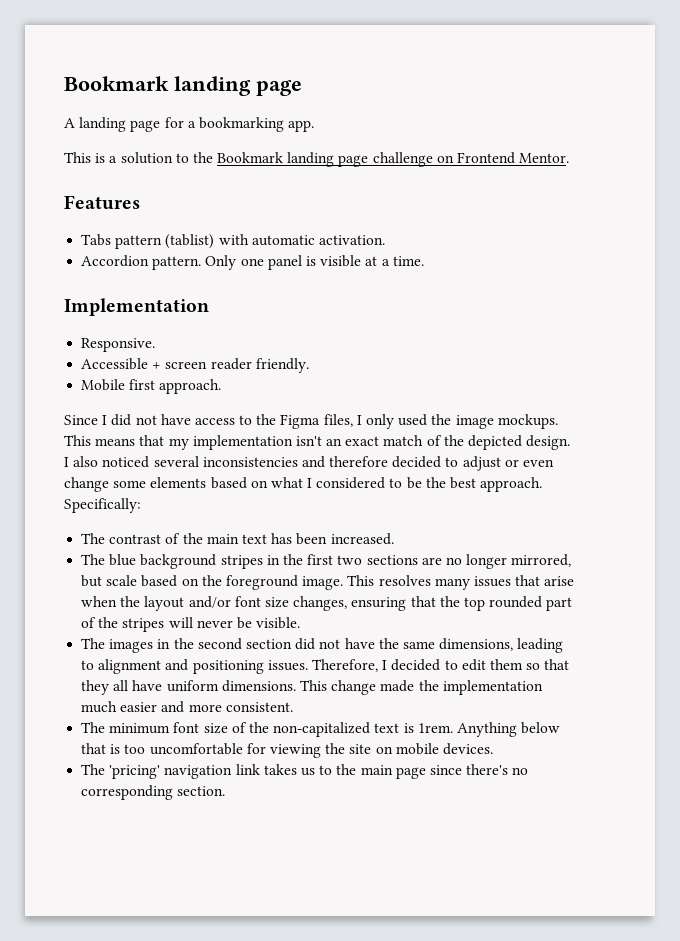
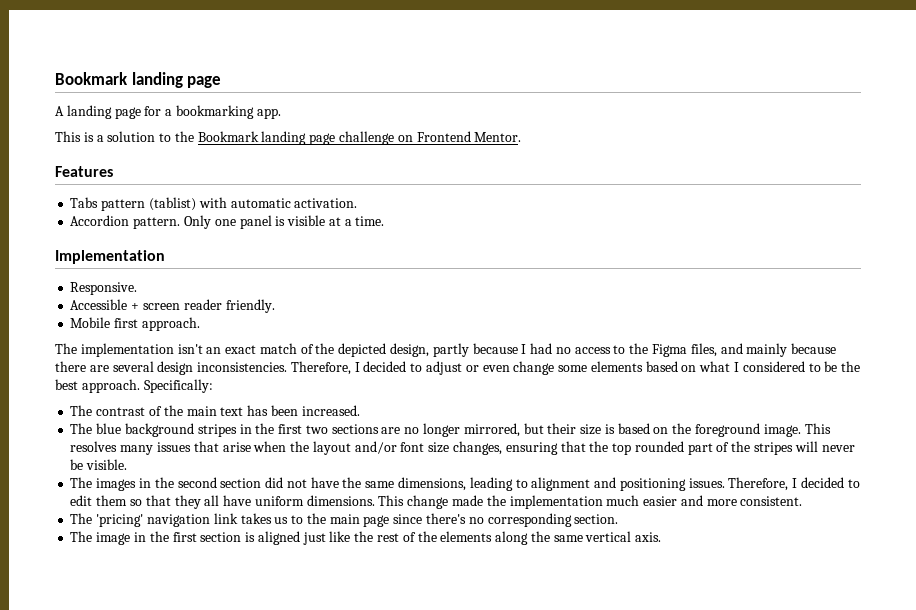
- Since I did not have access to the Figma files, I only used the image mockups. This means that my implementation isn't an exact match of the depicted design. I also noticed several inconsistencies and therefore decided to adjust or even change some elements based on what I considered to be the best approach.
+ The implementation isn't an exact match of the depicted design, partly because I had no access to the Figma files, and mainly because there are several design inconsistencies. Therefore, I decided to adjust or even change some elements based on what I considered to be the best approach.
- The blue background stripes in the first two sections are no longer mirrored, but scale based on the foreground image.
+ The blue background stripes in the first two sections are no longer mirrored, but their size is based on the foreground image.
- The minimum font size of the non-capitalized text is 1rem. Anything below that is too uncomfortable for viewing the site on mobile devices.
+ The image in the first section is aligned just like the rest of the elements along the same vertical axis.

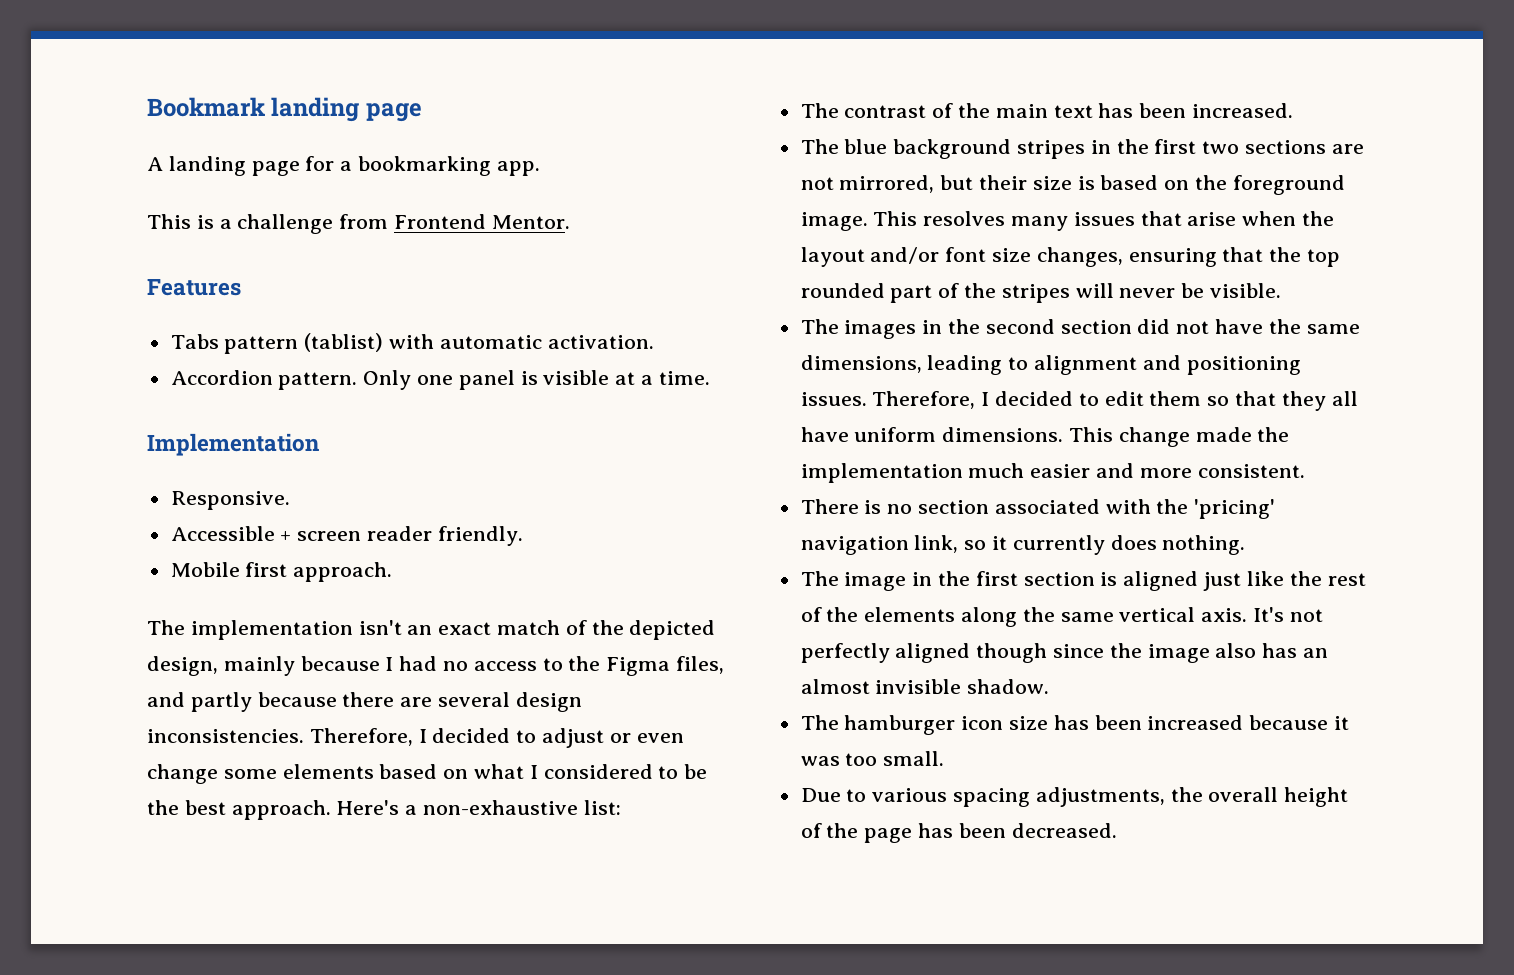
- This is a solution to the Bookmark landing page challenge on Frontend Mentor.
+ This is a challenge from Frontend Mentor.
- The implementation isn't an exact match of the depicted design, partly because I had no access to the Figma files, and mainly because there are several design inconsistencies.
+ The implementation isn't an exact match of the depicted design, mainly because I had no access to the Figma files, and partly because there are several design inconsistencies.
- Specifically:
+ Here's a non-exhaustive list:
- The blue background stripes in the first two sections are no longer mirrored, but their size is based on the foreground image.
+ The blue background stripes in the first two sections are not mirrored, but their size is based on the foreground image.
- The 'pricing' navigation link takes us to the main page since there's no corresponding section.
+ There is no section associated with the 'pricing' navigation link, so it currently does nothing.
+ It's not perfectly aligned though since the image also has an almost invisible shadow.
+ The hamburger icon size has been increased because it was too small.
+ Due to various spacing adjustments, the overall height of the page has been decreased.

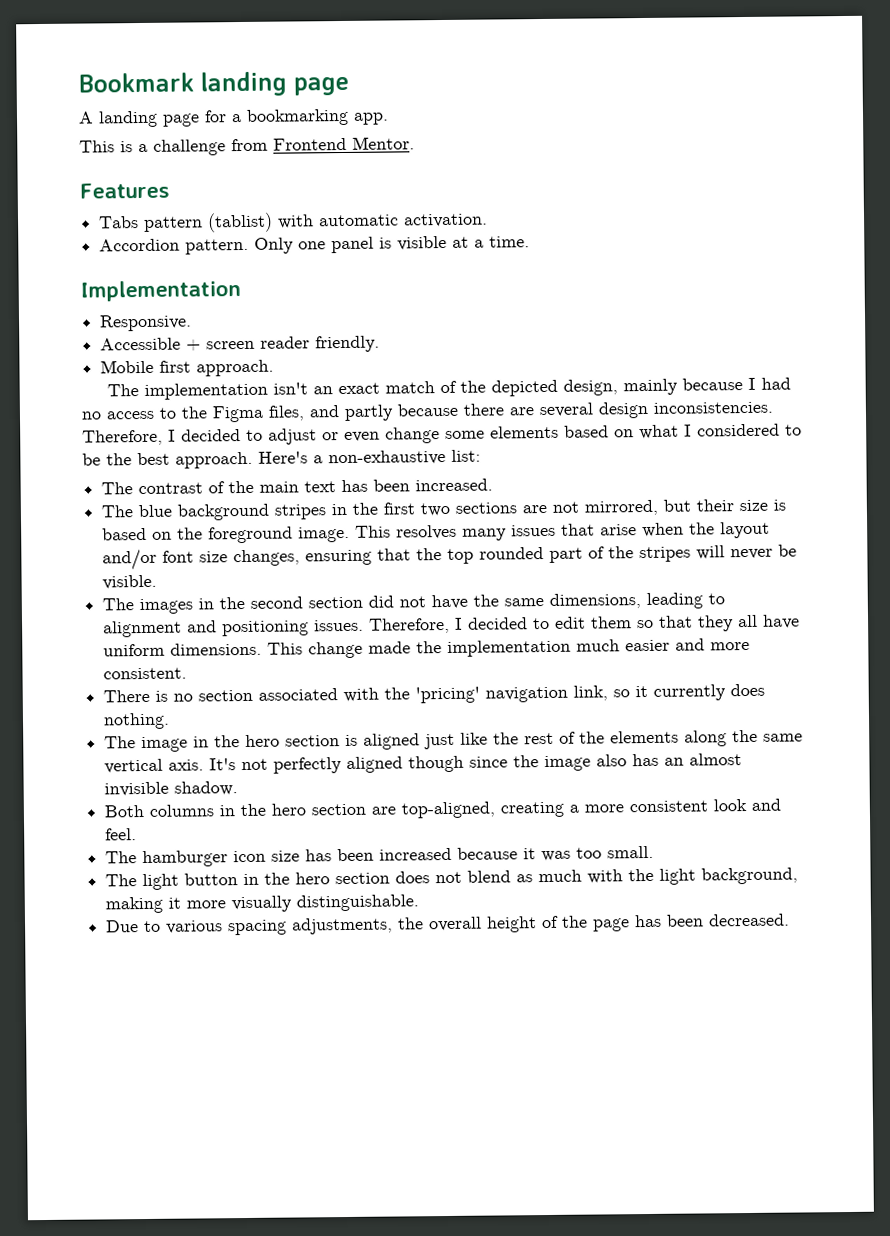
- The image in the first section is aligned just like the rest of the elements along the same vertical axis.
+ The image in the hero section is aligned just like the rest of the elements along the same vertical axis.
+ Both columns in the hero section are top-aligned, creating a more consistent look and feel.
+ The light button in the hero section does not blend as much with the light background, making it more visually distinguishable.

